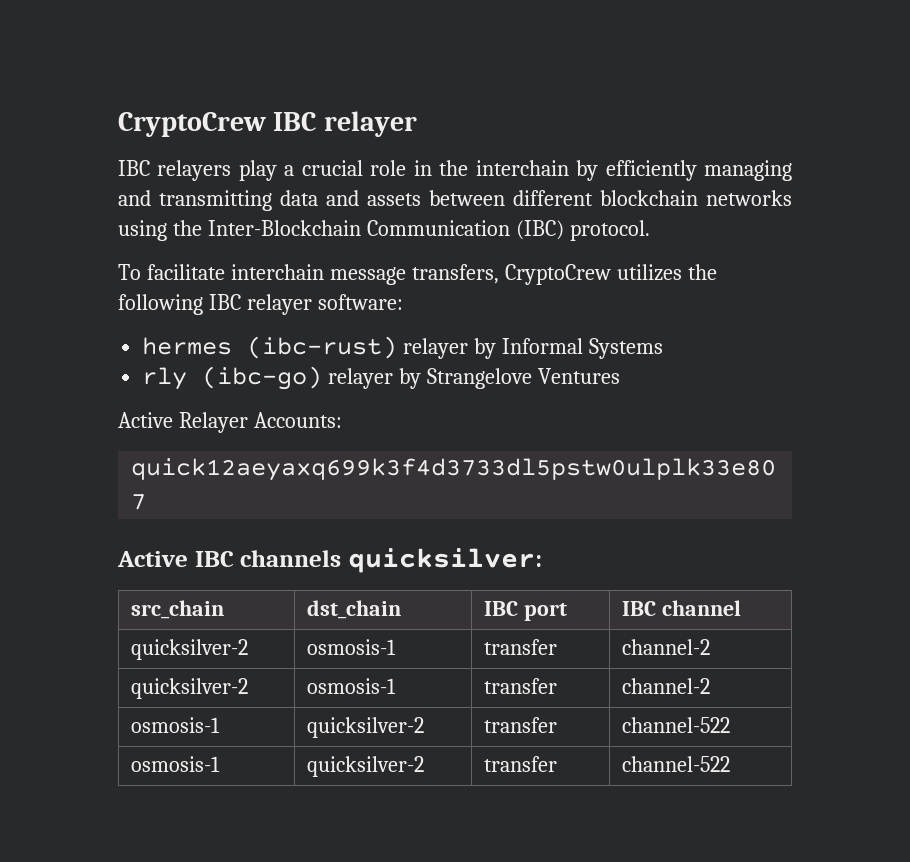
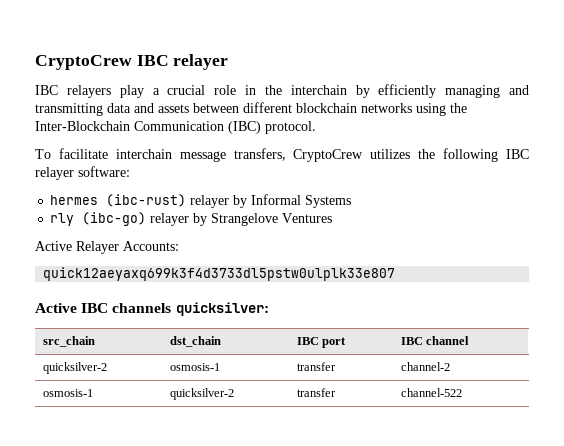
  src_chain | dst_chain | IBC port | IBC channel
  quicksilver-2 | osmosis-1 | transfer | channel-2
- quicksilver-2 | osmosis-1 | transfer | channel-2
- osmosis-1 | quicksilver-2 | transfer | channel-522

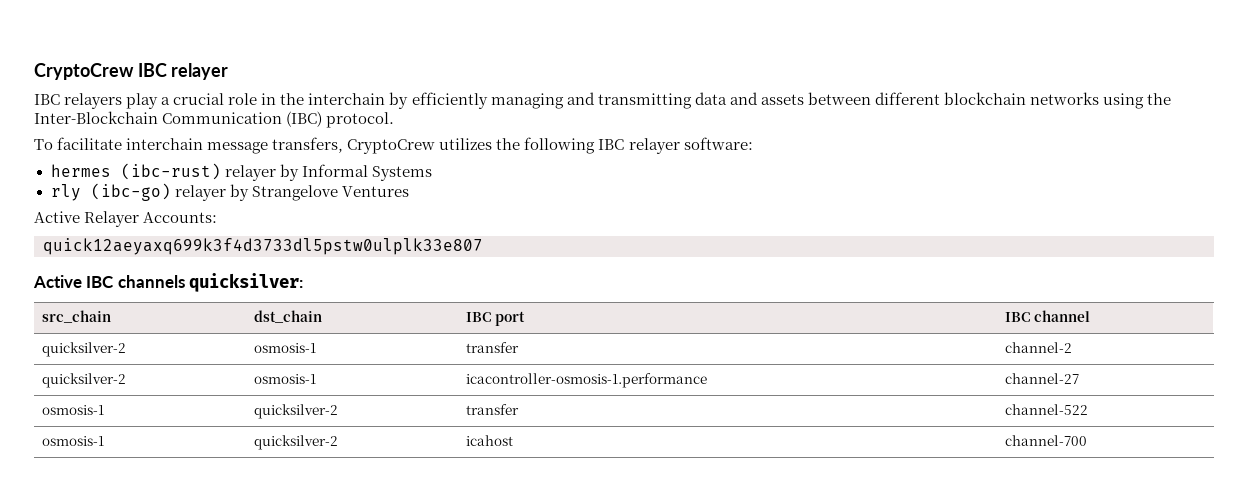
+ quicksilver-2 | osmosis-1 | icacontroller-osmosis-1.performance | channel-27
+ osmosis-1 | quicksilver-2 | icahost | channel-700

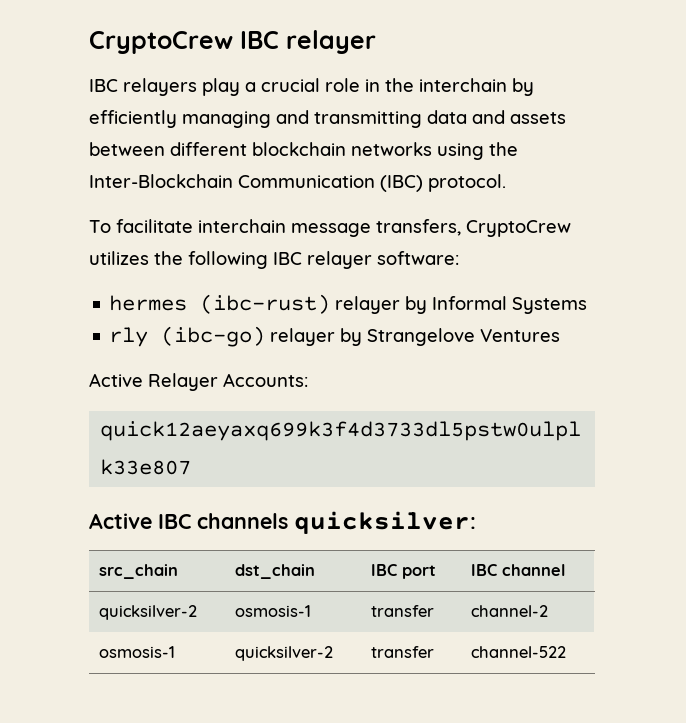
- quicksilver-2 | osmosis-1 | icacontroller-osmosis-1.performance | channel-27
- osmosis-1 | quicksilver-2 | icahost | channel-700

